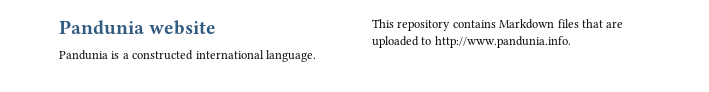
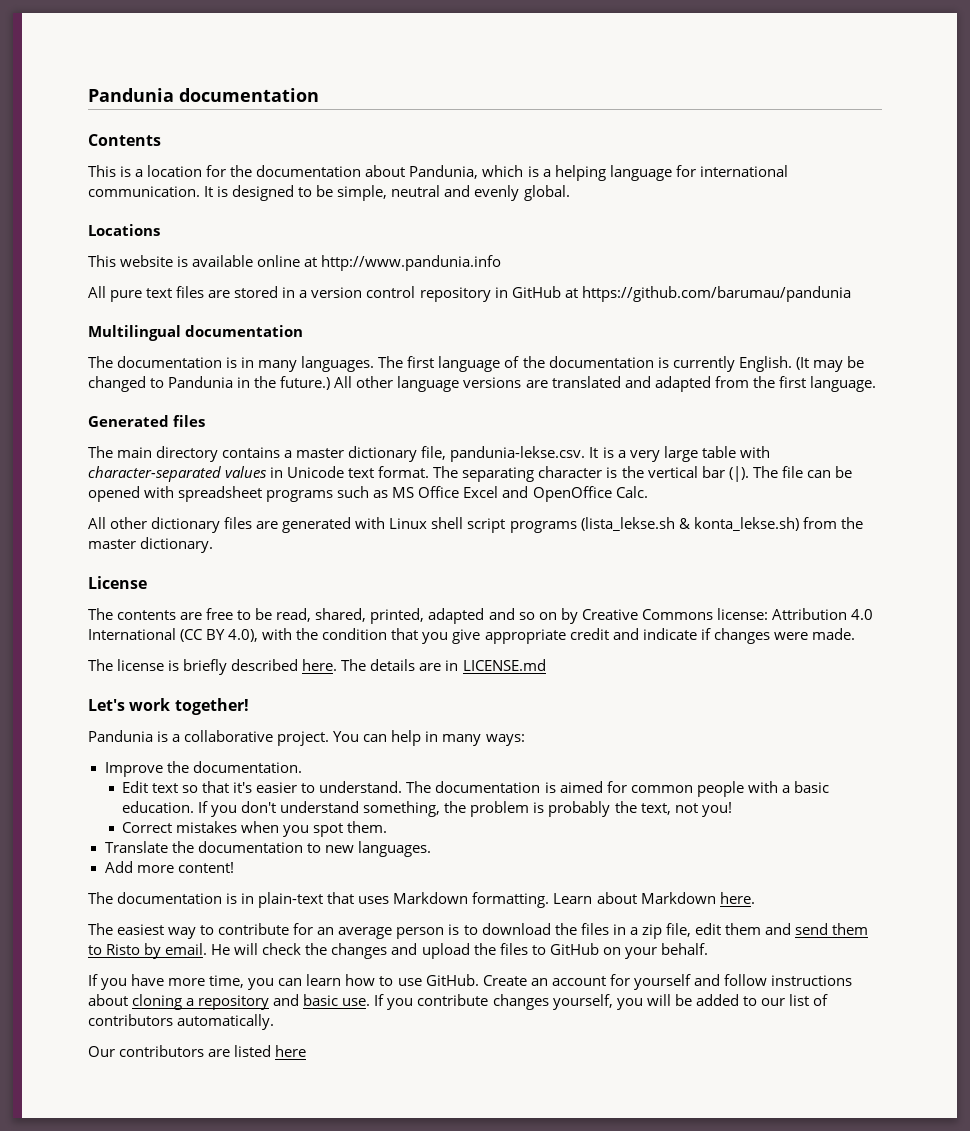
- Pandunia website
- Pandunia is a constructed international language. This repository contains Markdown files that are uploaded to http://www.pandunia.info.
+ Pandunia documentation
+ Contents
+ This is a location for the documentation about Pandunia, which is a helping language for international communication. It is designed to be simple, neutral and evenly global.
+ Locations
+ This website is available online at http://www.pandunia.info
+ All pure text files are stored in a version control repository in GitHub at https://github.com/barumau/pandunia
+ Multilingual documentation
+ The documentation is in many languages. The first language of the documentation is currently English. (It may be changed to Pandunia in the future.) All other language versions are translated and adapted from the first language.
+ Generated files
+ The main directory contains a master dictionary file, pandunia-lekse.csv. It is a very large table with character-separated values in Unicode text format. The separating character is the vertical bar (|). The file can be opened with spreadsheet programs such as MS Office Excel and OpenOffice Calc.
+ All other dictionary files are generated with Linux shell script programs (lista_lekse.sh & konta_lekse.sh) from the master dictionary.
+ License
+ The contents are free to be read, shared, printed, adapted and so on by Creative Commons license: Attribution 4.0 International (CC BY 4.0), with the condition that you give appropriate credit and indicate if changes were made.
+ The license is briefly described here. The details are in LICENSE.md
+ Let's work together!
+ Pandunia is a collaborative project. You can help in many ways:
+ Improve the documentation.
+ Edit text so that it's easier to understand. The documentation is aimed for common people with a basic education. If you don't understand something, the problem is probably the text, not you!
+ Correct mistakes when you spot them.
+ Translate the documentation to new languages.
+ Add more content!
+ The documentation is in plain-text that uses Markdown formatting. Learn about Markdown here.
+ The easiest way to contribute for an average person is to download the files in a zip file, edit them and send them to Risto by email. He will check the changes and upload the files to GitHub on your behalf.
+ If you have more time, you can learn how to use GitHub. Create an account for yourself and follow instructions about cloning a repository and basic use. If you contribute changes yourself, you will be added to our list of contributors automatically.
+ Our contributors are listed here

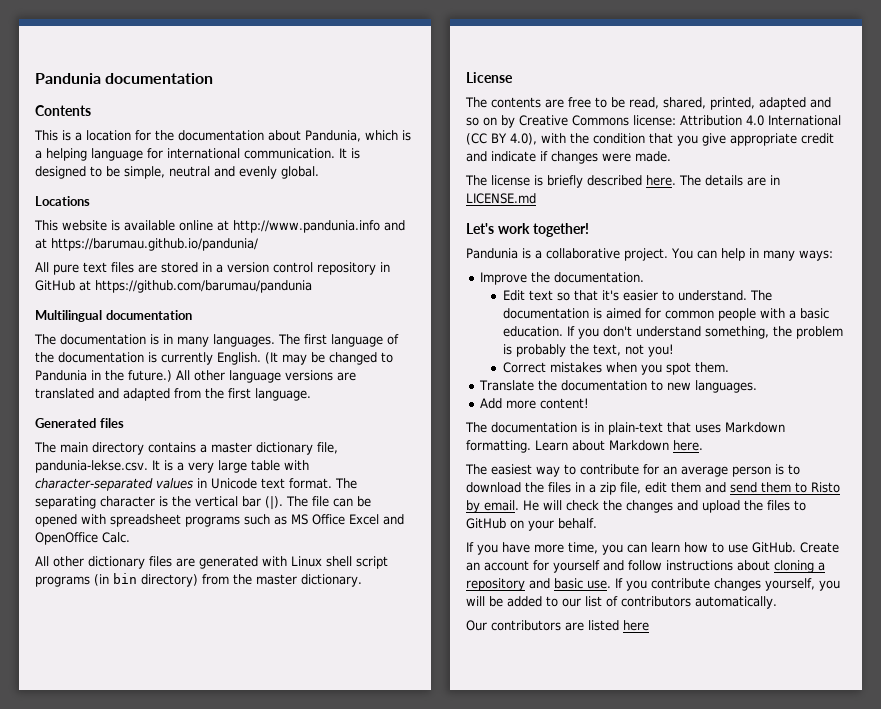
- This website is available online at http://www.pandunia.info
+ This website is available online at http://www.pandunia.info and at https://barumau.github.io/pandunia/
- All other dictionary files are generated with Linux shell script programs (lista_lekse.sh & konta_lekse.sh) from the master dictionary.
+ All other dictionary files are generated with Linux shell script programs (in bin directory) from the master dictionary.

